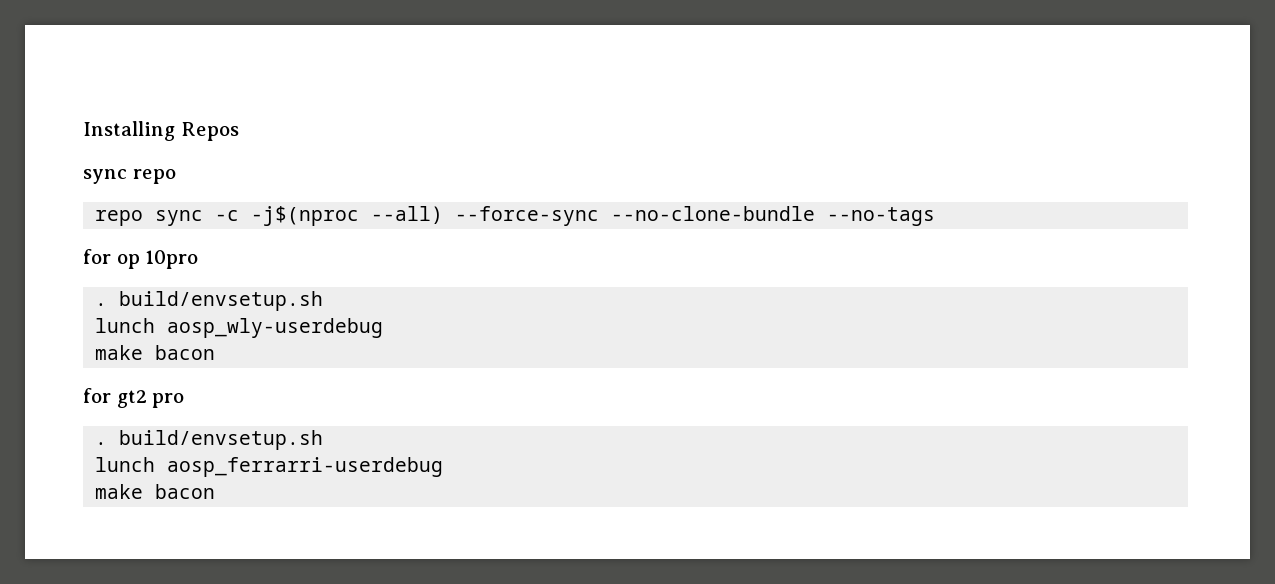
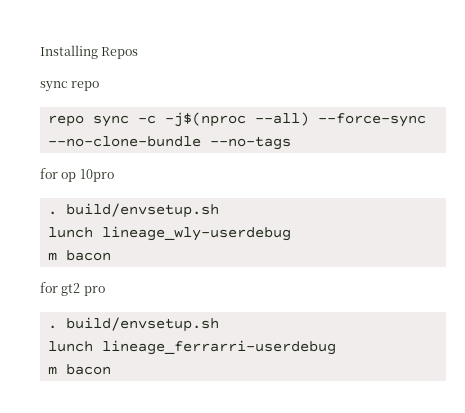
- lunch aosp_wly-userdebug
- make bacon
+ lunch lineage_wly-userdebug
+ m bacon
- lunch aosp_ferrarri-userdebug
- make bacon
+ lunch lineage_ferrarri-userdebug
+ m bacon

